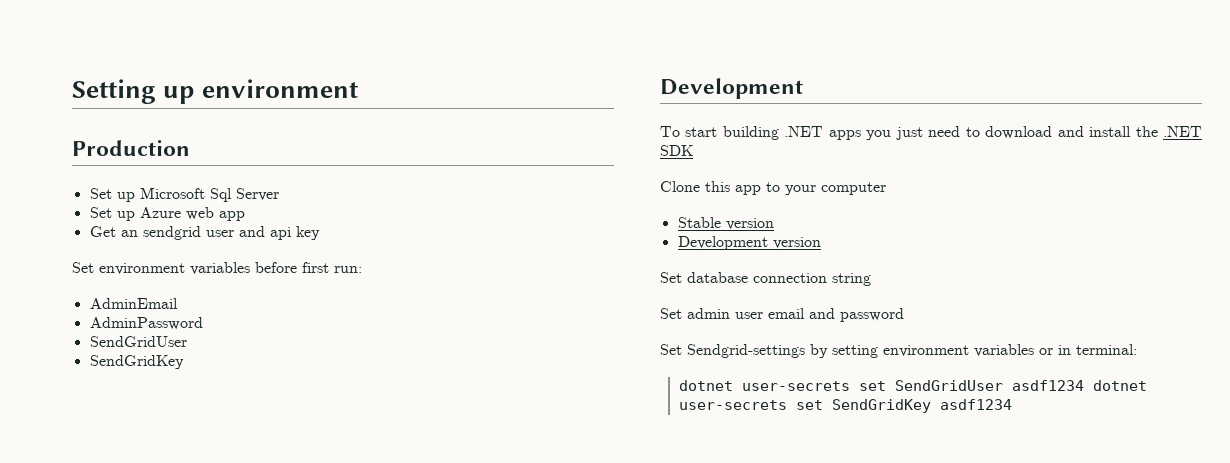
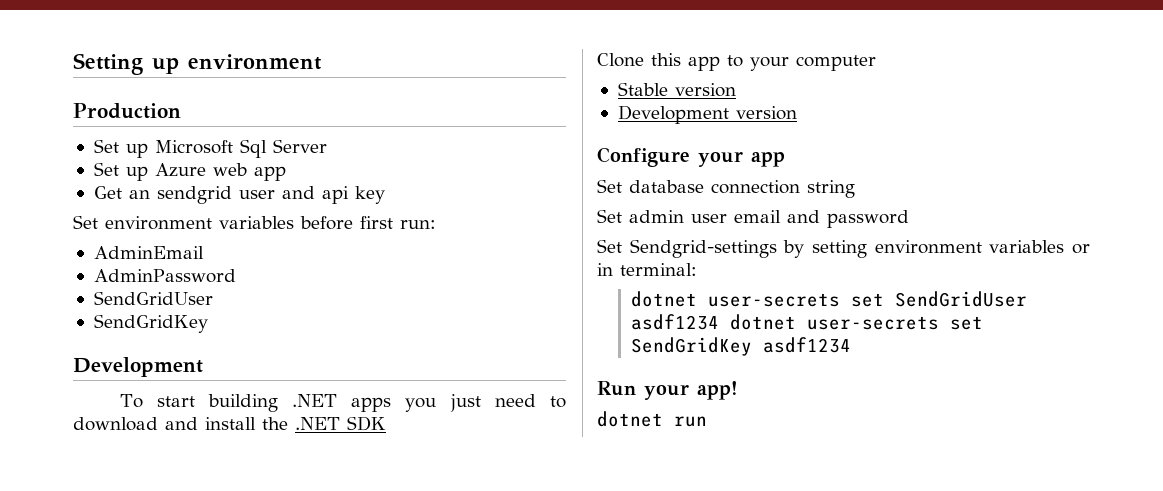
+ Configure your app
+ Run your app!
+ dotnet run

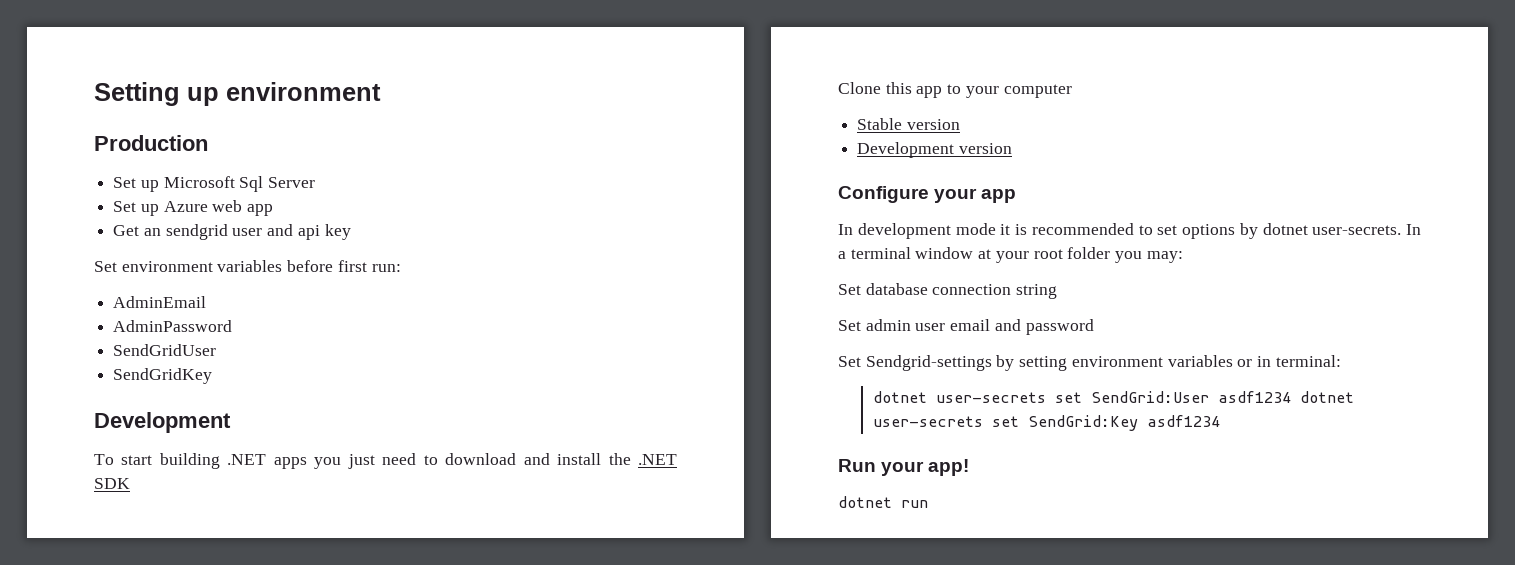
+ In development mode it is recommended to set options by dotnet user-secrets. In a terminal window at your root folder you may:
- dotnet user-secrets set SendGridUser asdf1234 dotnet user-secrets set SendGridKey asdf1234
+ dotnet user-secrets set SendGrid:User asdf1234 dotnet user-secrets set SendGrid:Key asdf1234

